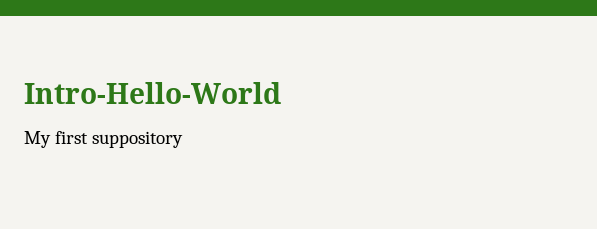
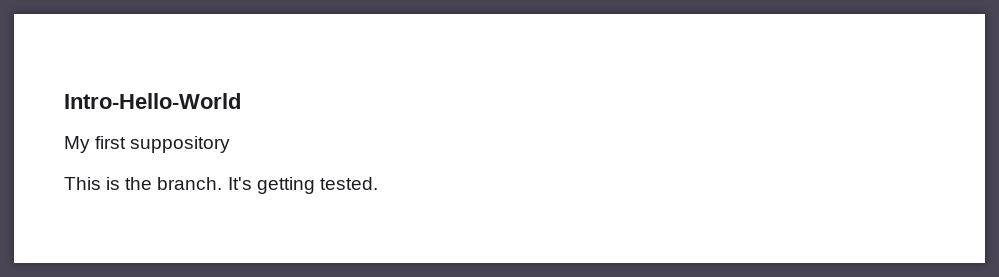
+ This is the branch. It's getting tested.

